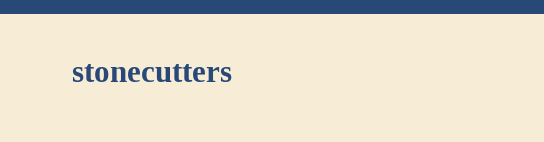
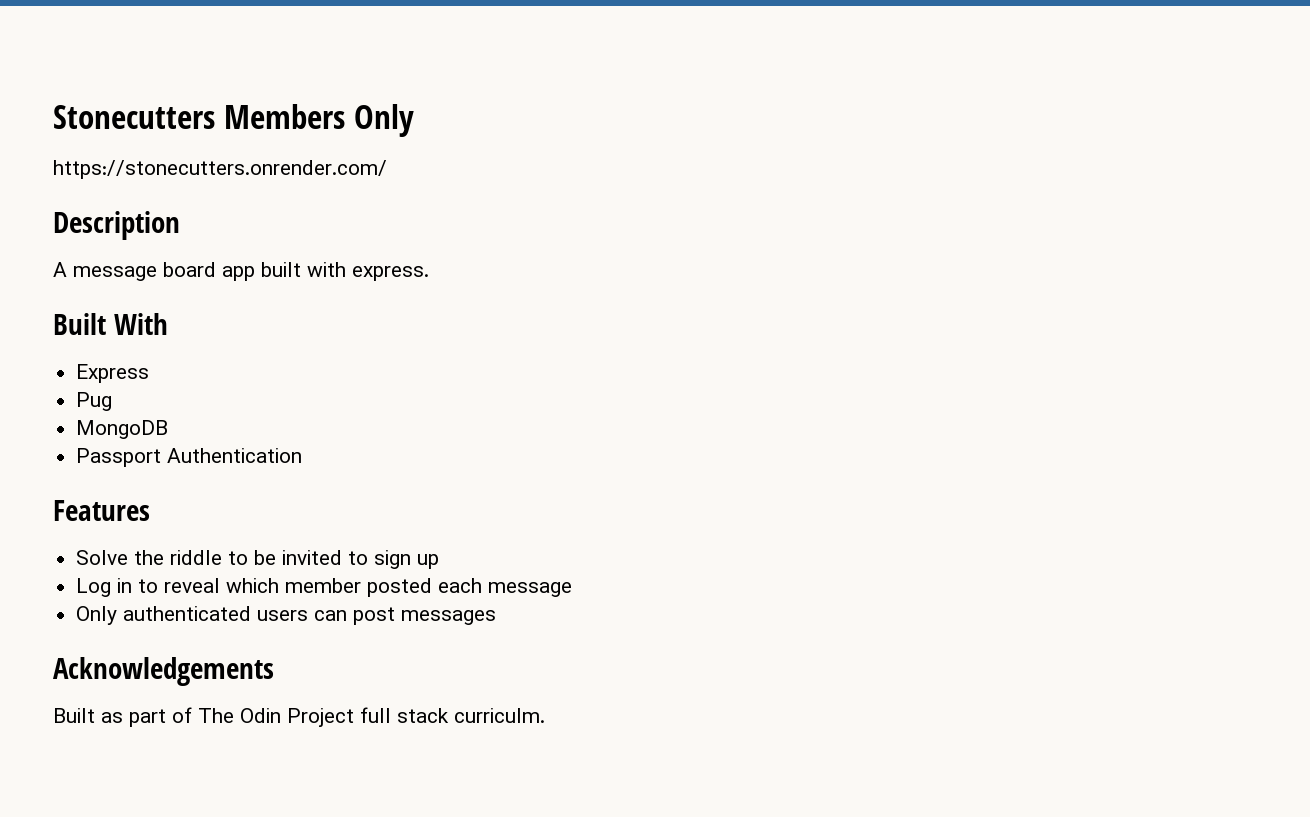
- stonecutters
+ Stonecutters Members Only
+ https://stonecutters.onrender.com/
+ Description
+ A message board app built with express.
+ Built With
+ Express
+ Pug
+ MongoDB
+ Passport Authentication
+ Features
+ Solve the riddle to be invited to sign up
+ Log in to reveal which member posted each message
+ Only authenticated users can post messages
+ Acknowledgements
+ Built as part of The Odin Project full stack curriculm.

